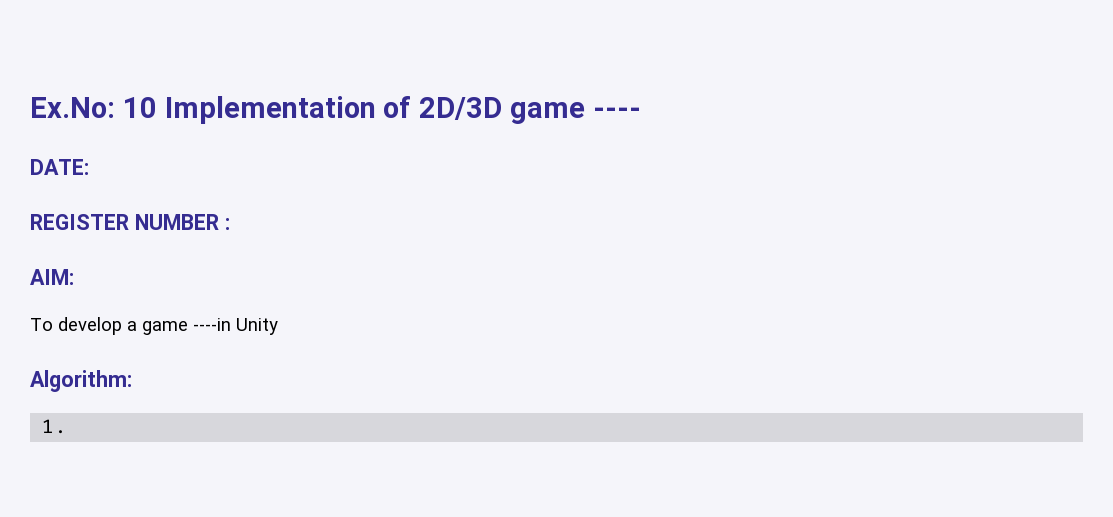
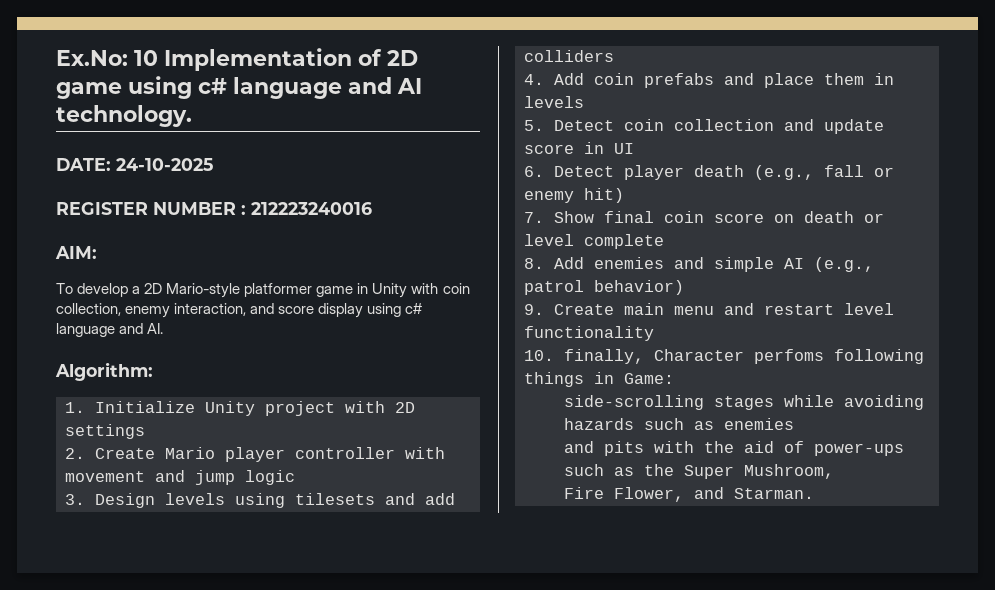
- Ex.No: 10 Implementation of 2D/3D game ----
+ Ex.No: 10 Implementation of 2D game using c# language and AI technology.
- DATE:
+ DATE: 24-10-2025
- REGISTER NUMBER :
+ REGISTER NUMBER : 212223240016
- To develop a game ----in Unity
+ To develop a 2D Mario-style platformer game in Unity with coin collection, enemy interaction, and score display using c# language and AI.
  Algorithm:
- 1.
+ 1. Initialize Unity project with 2D settings
+ 2. Create Mario player controller with movement and jump logic
+ 3. Design levels using tilesets and add colliders
+ 4. Add coin prefabs and place them in levels
+ 5. Detect coin collection and update score in UI
+ 6. Detect player death (e.g., fall or enemy hit)
+ 7. Show final coin score on death or level complete
+ 8. Add enemies and simple AI (e.g., patrol behavior)
+ 9. Create main menu and restart level functionality
+ 10. finally, Character perfoms following things in Game:
+ side-scrolling stages while avoiding hazards such as enemies
+ and pits with the aid of power-ups such as the Super Mushroom,
+ Fire Flower, and Starman.

